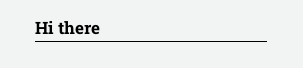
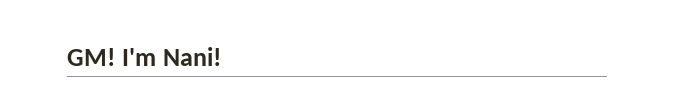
- Hi there
+ GM! I'm Nani!

